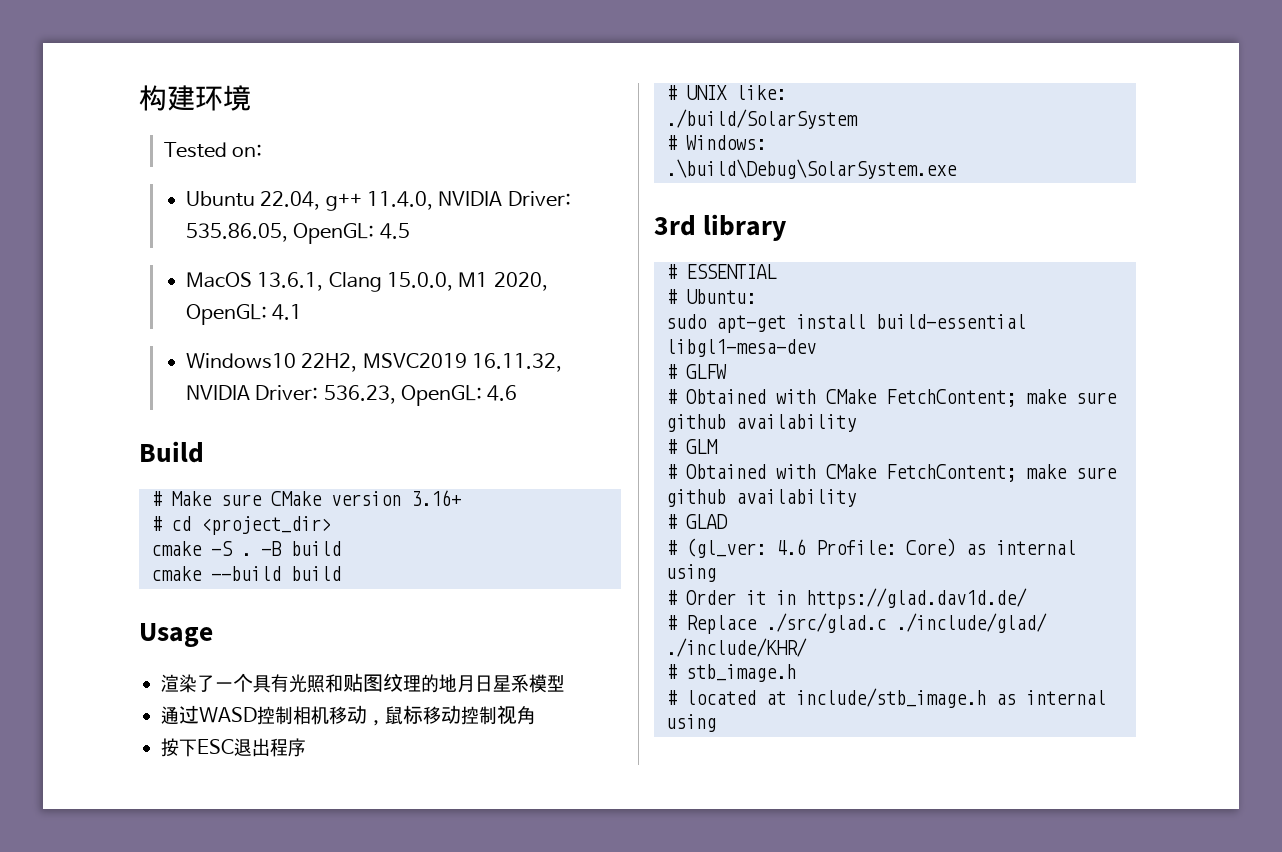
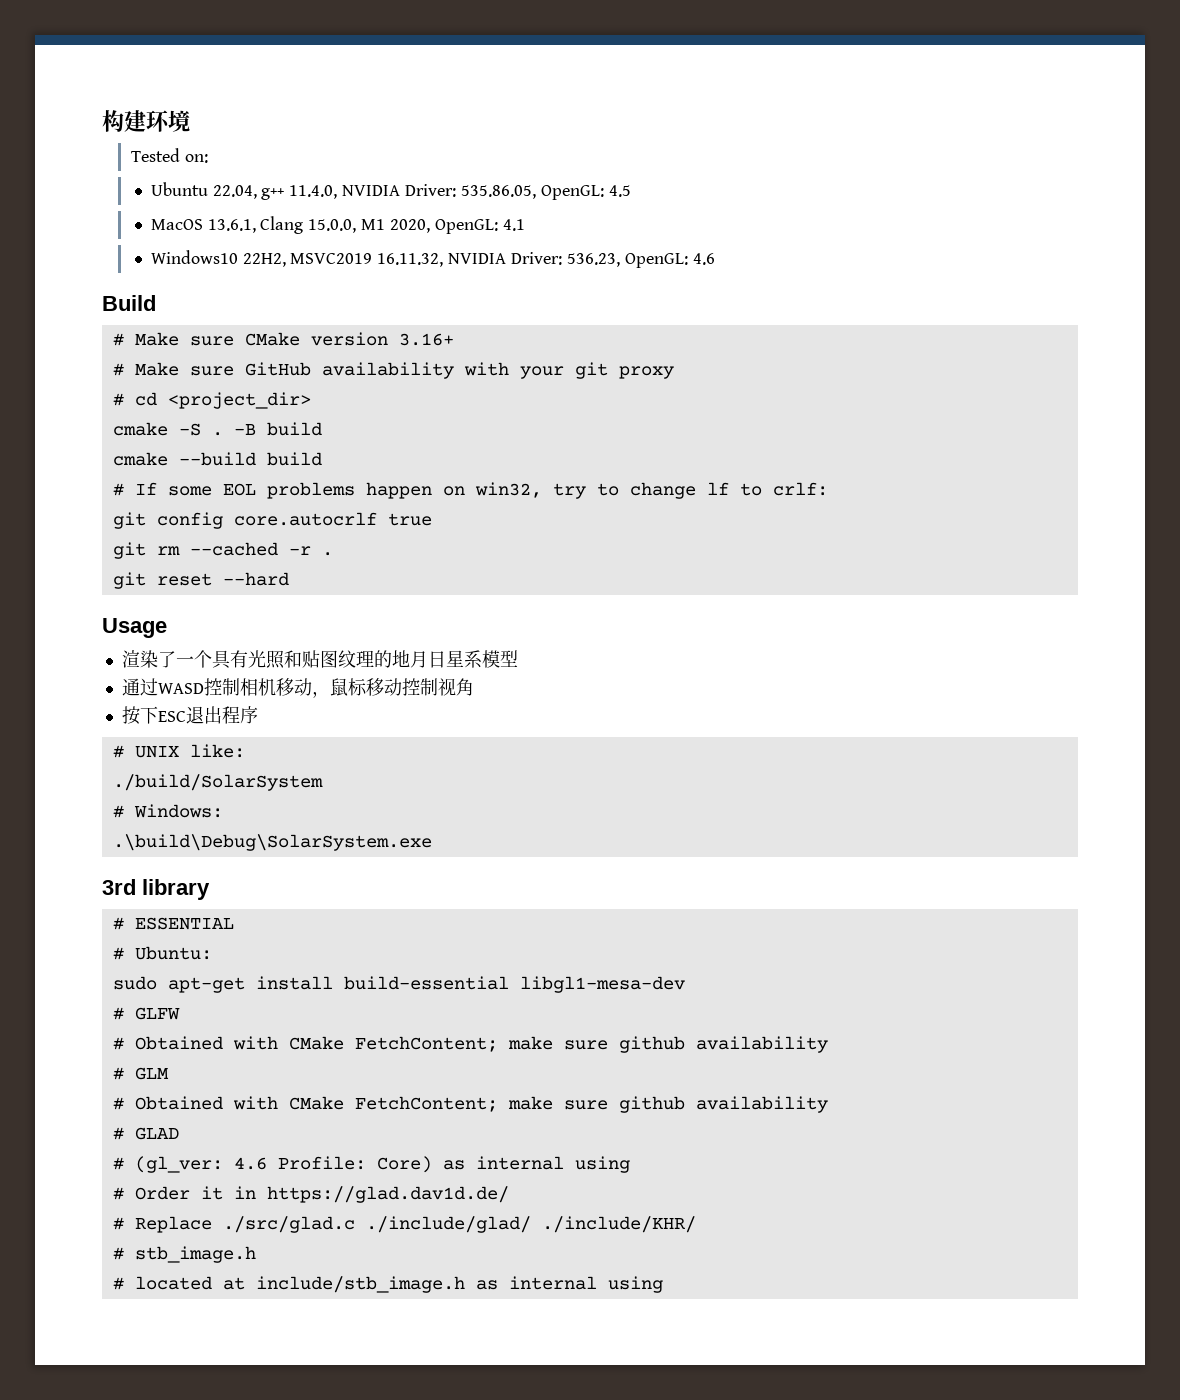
+ # Make sure GitHub availability with your git proxy
+ # If some EOL problems happen on win32, try to change lf to crlf:
+ git config core.autocrlf true
+ git rm --cached -r .
+ git reset --hard

